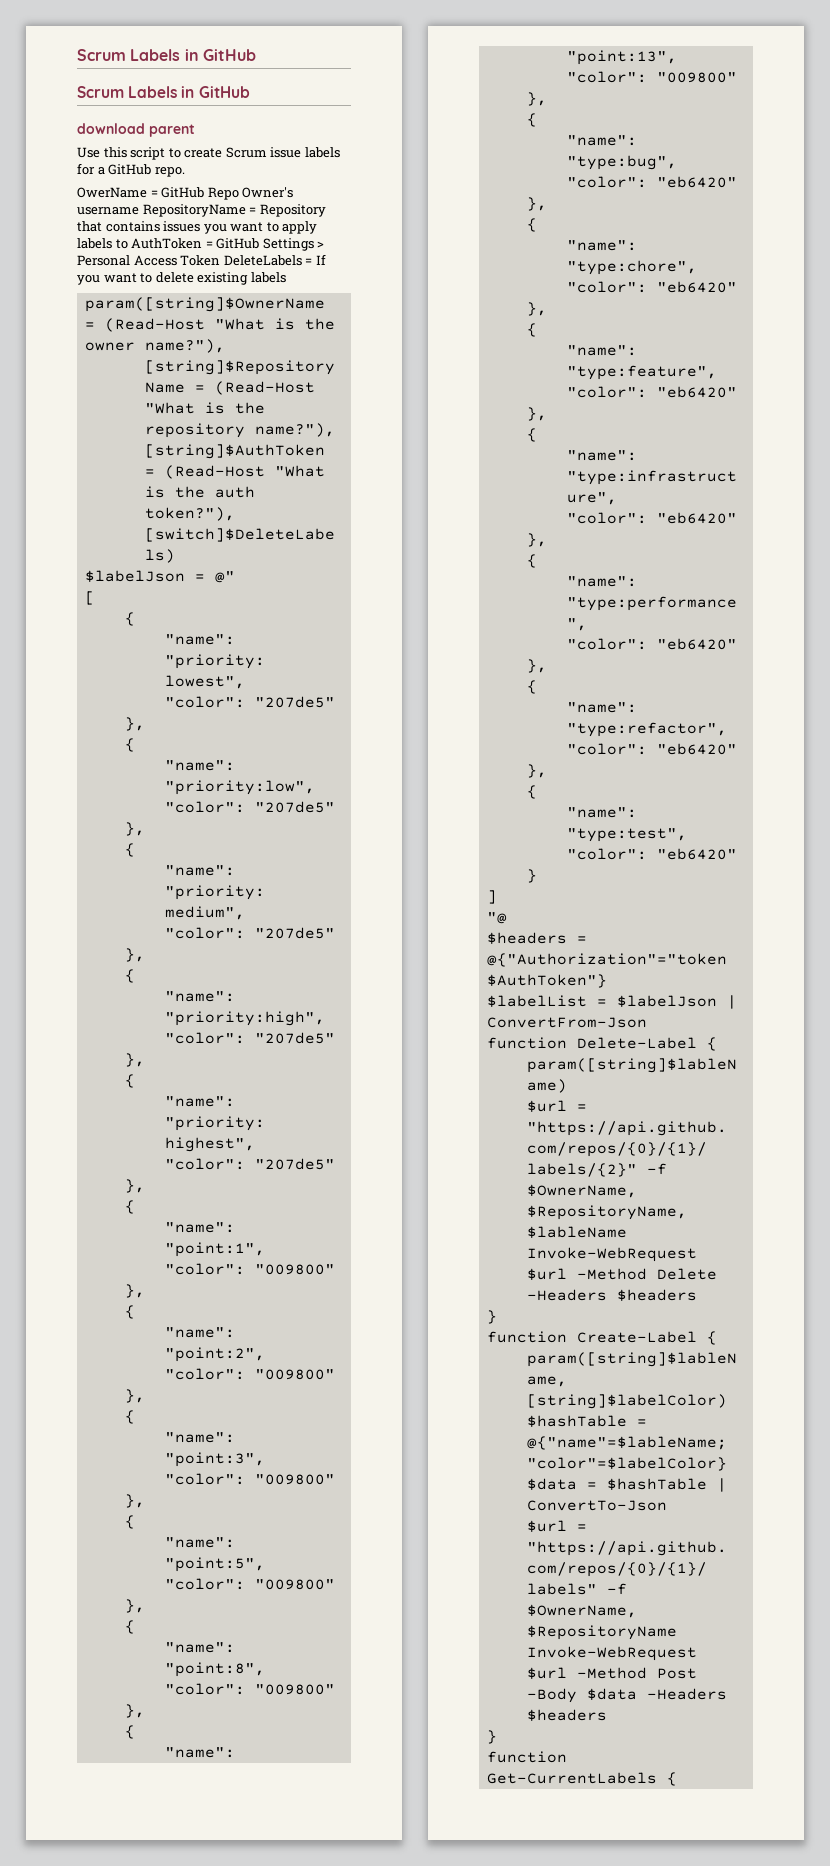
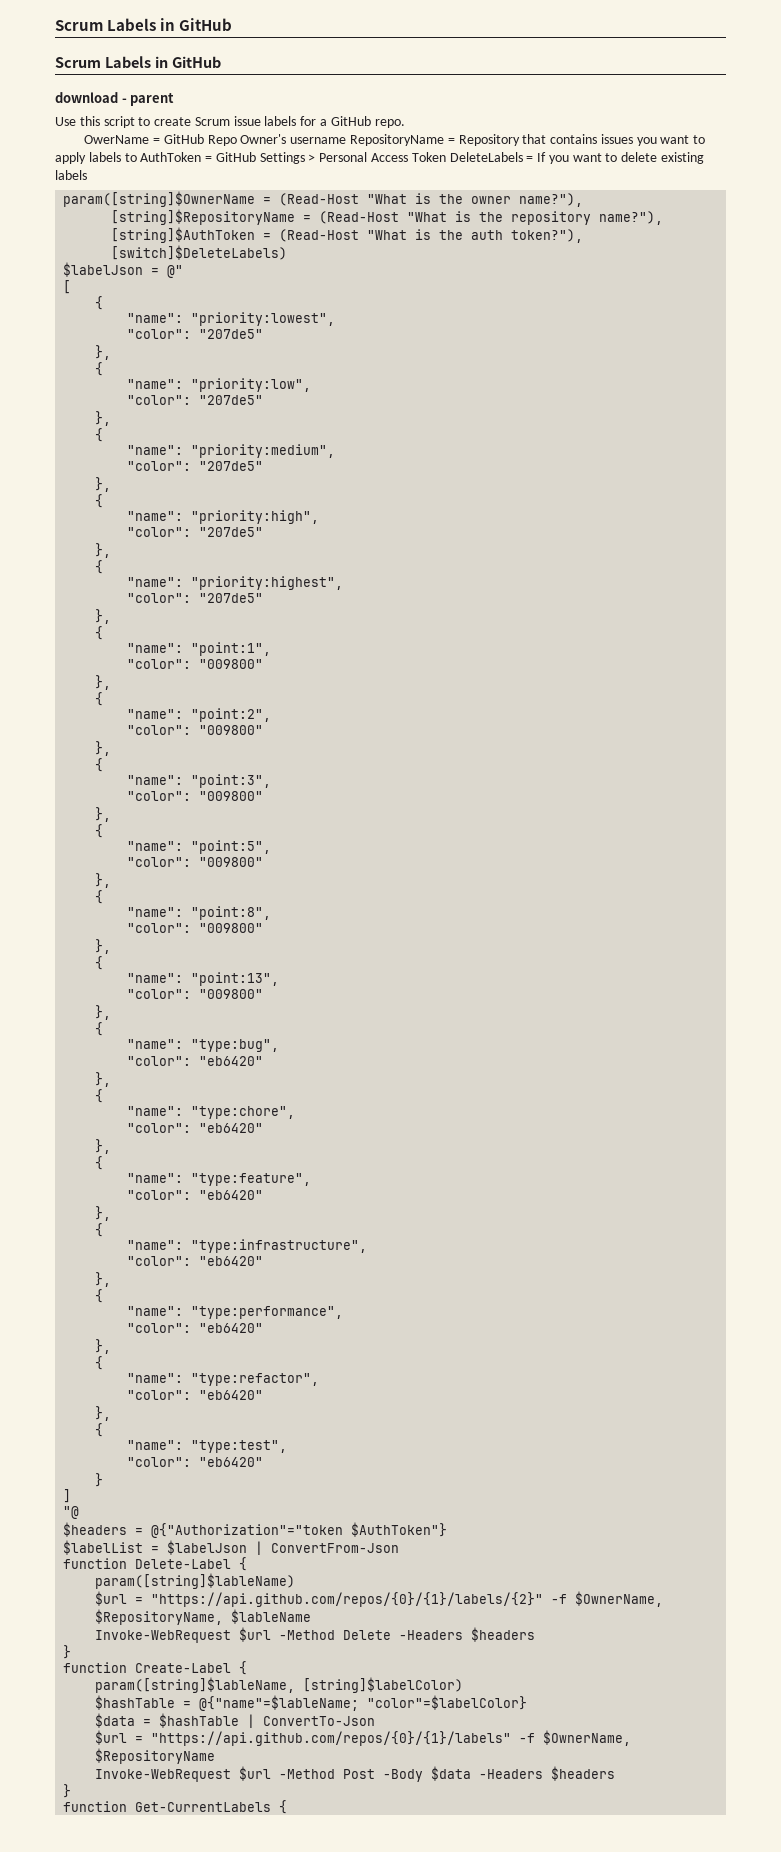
- download parent
+ download - parent

